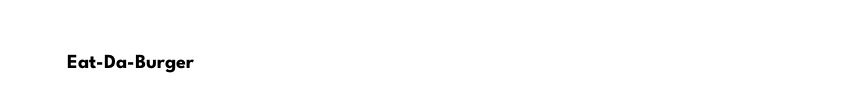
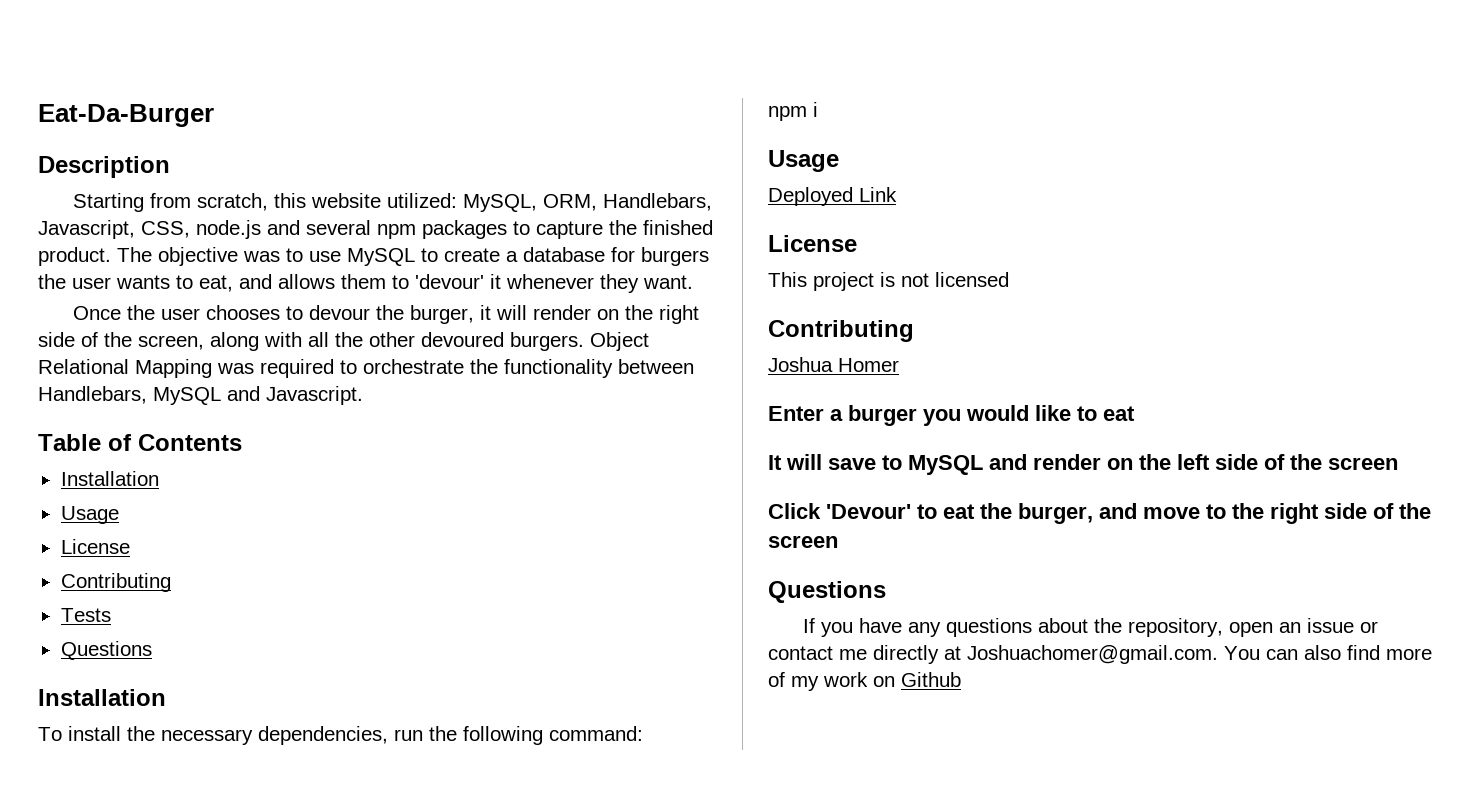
+ Description
+ Starting from scratch, this website utilized: MySQL, ORM, Handlebars, Javascript, CSS, node.js and several npm packages to capture the finished product. The objective was to use MySQL to create a database for burgers the user wants to eat, and allows them to 'devour' it whenever they want.
+ Once the user chooses to devour the burger, it will render on the right side of the screen, along with all the other devoured burgers. Object Relational Mapping was required to orchestrate the functionality between Handlebars, MySQL and Javascript.
+ Table of Contents
+ Installation
+ Usage
+ License
+ Contributing
+ Tests
+ Questions
+ Installation
+ To install the necessary dependencies, run the following command:
+ npm i
+ Usage
+ Deployed Link
+ License
+ This project is not licensed
+ Contributing
+ Joshua Homer
+ Enter a burger you would like to eat
+ It will save to MySQL and render on the left side of the screen
+ Click 'Devour' to eat the burger, and move to the right side of the screen
+ Questions
+ If you have any questions about the repository, open an issue or contact me directly at Joshuachomer@gmail.com. You can also find more of my work on Github

